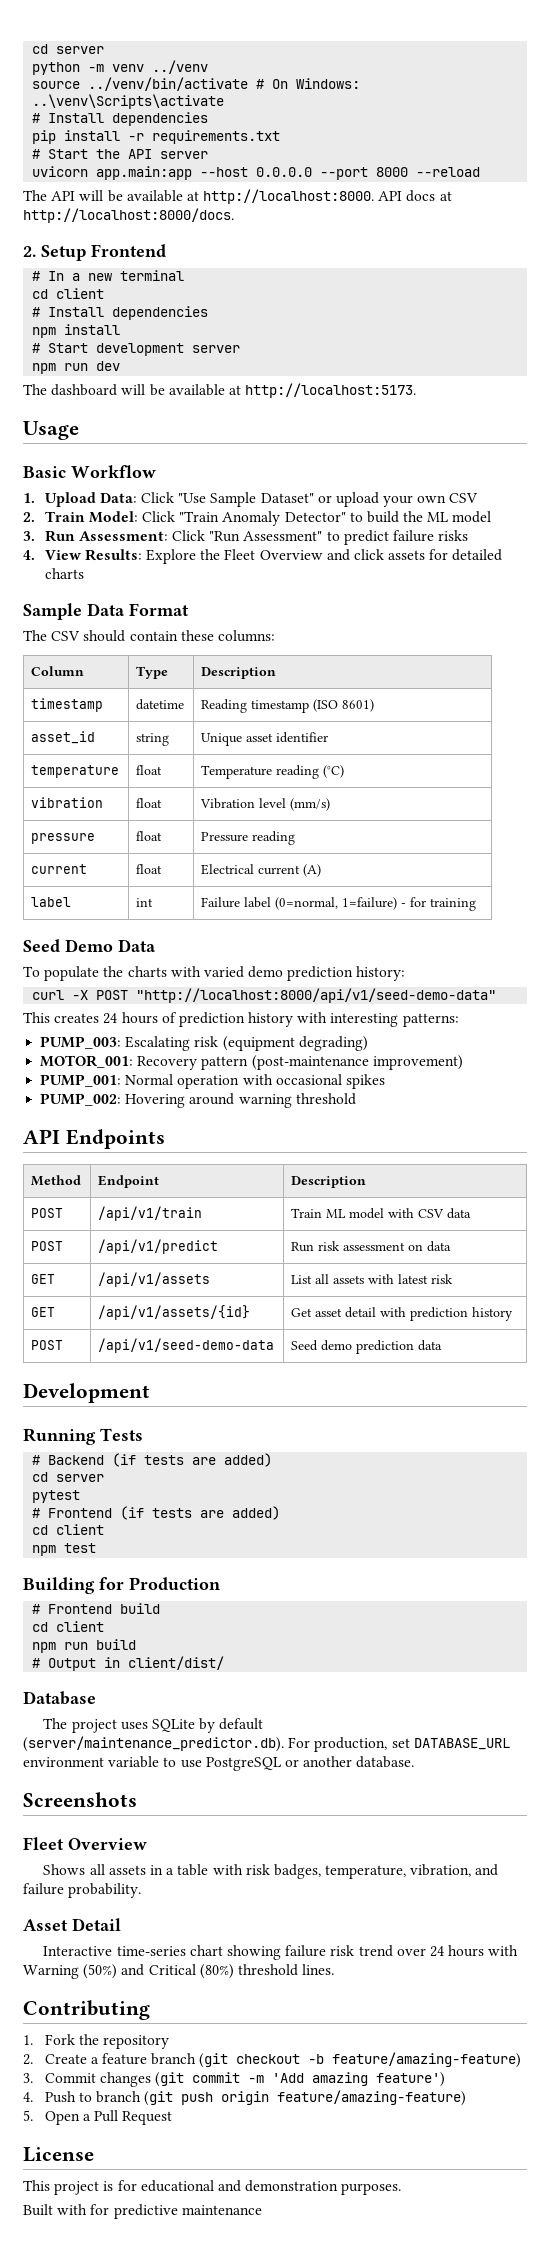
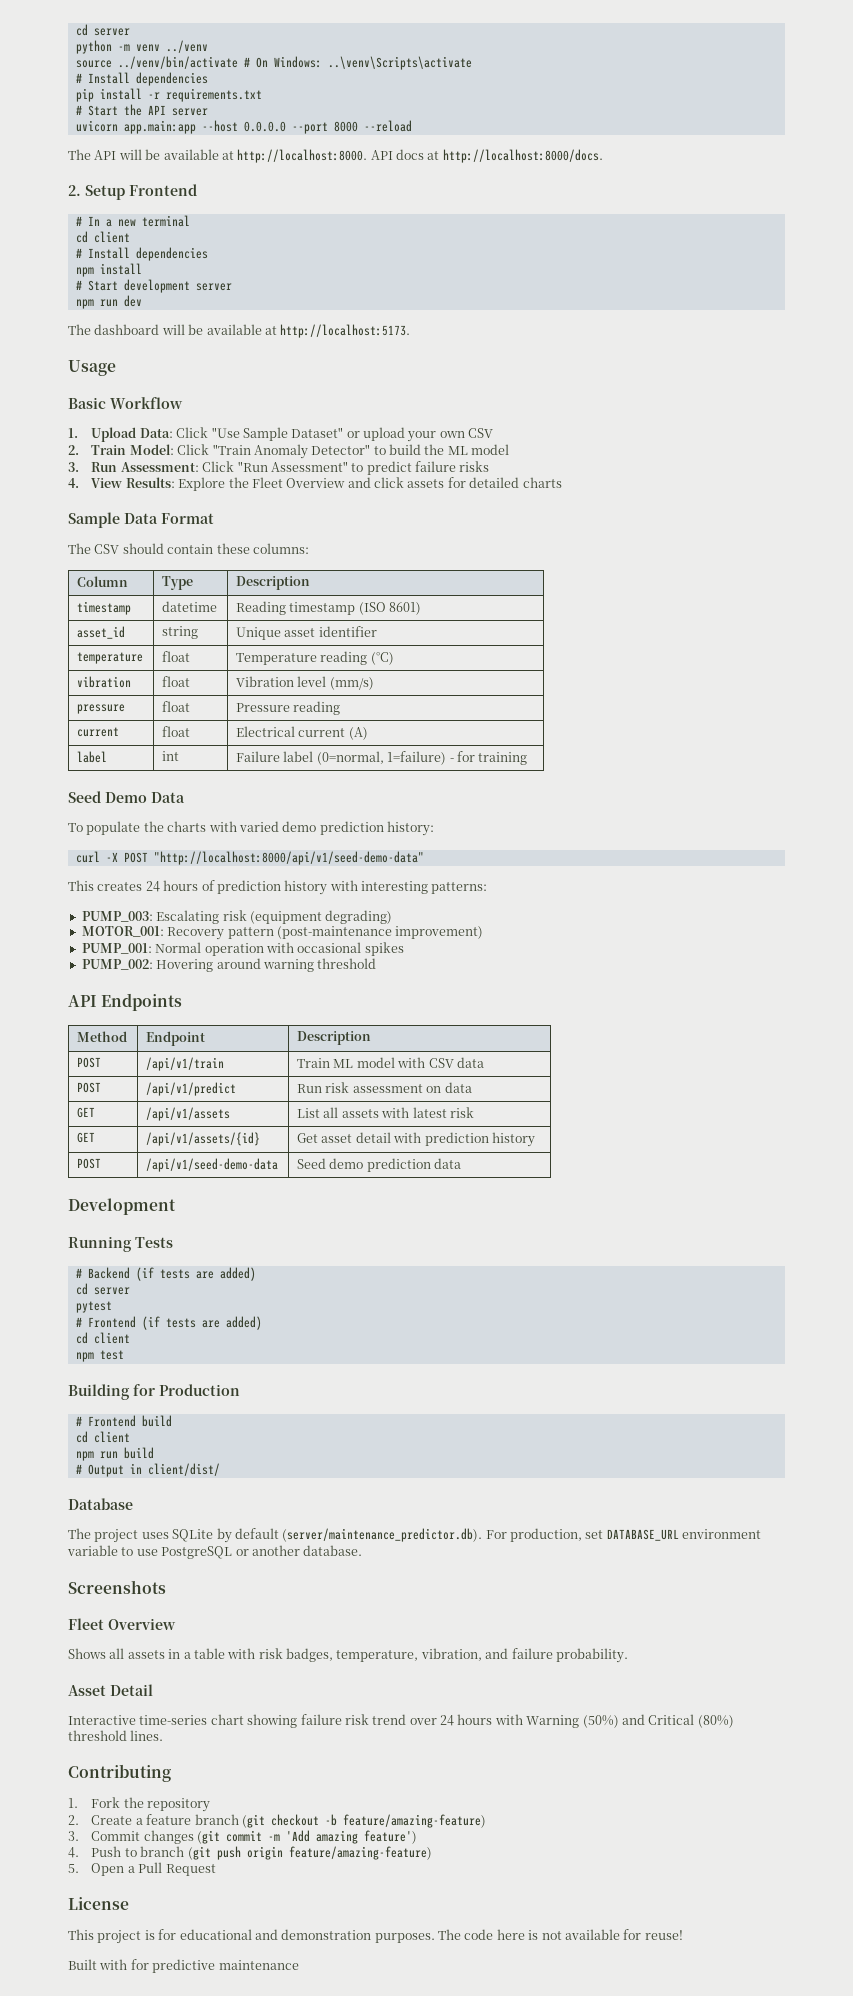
+ The code here is not available for reuse!

